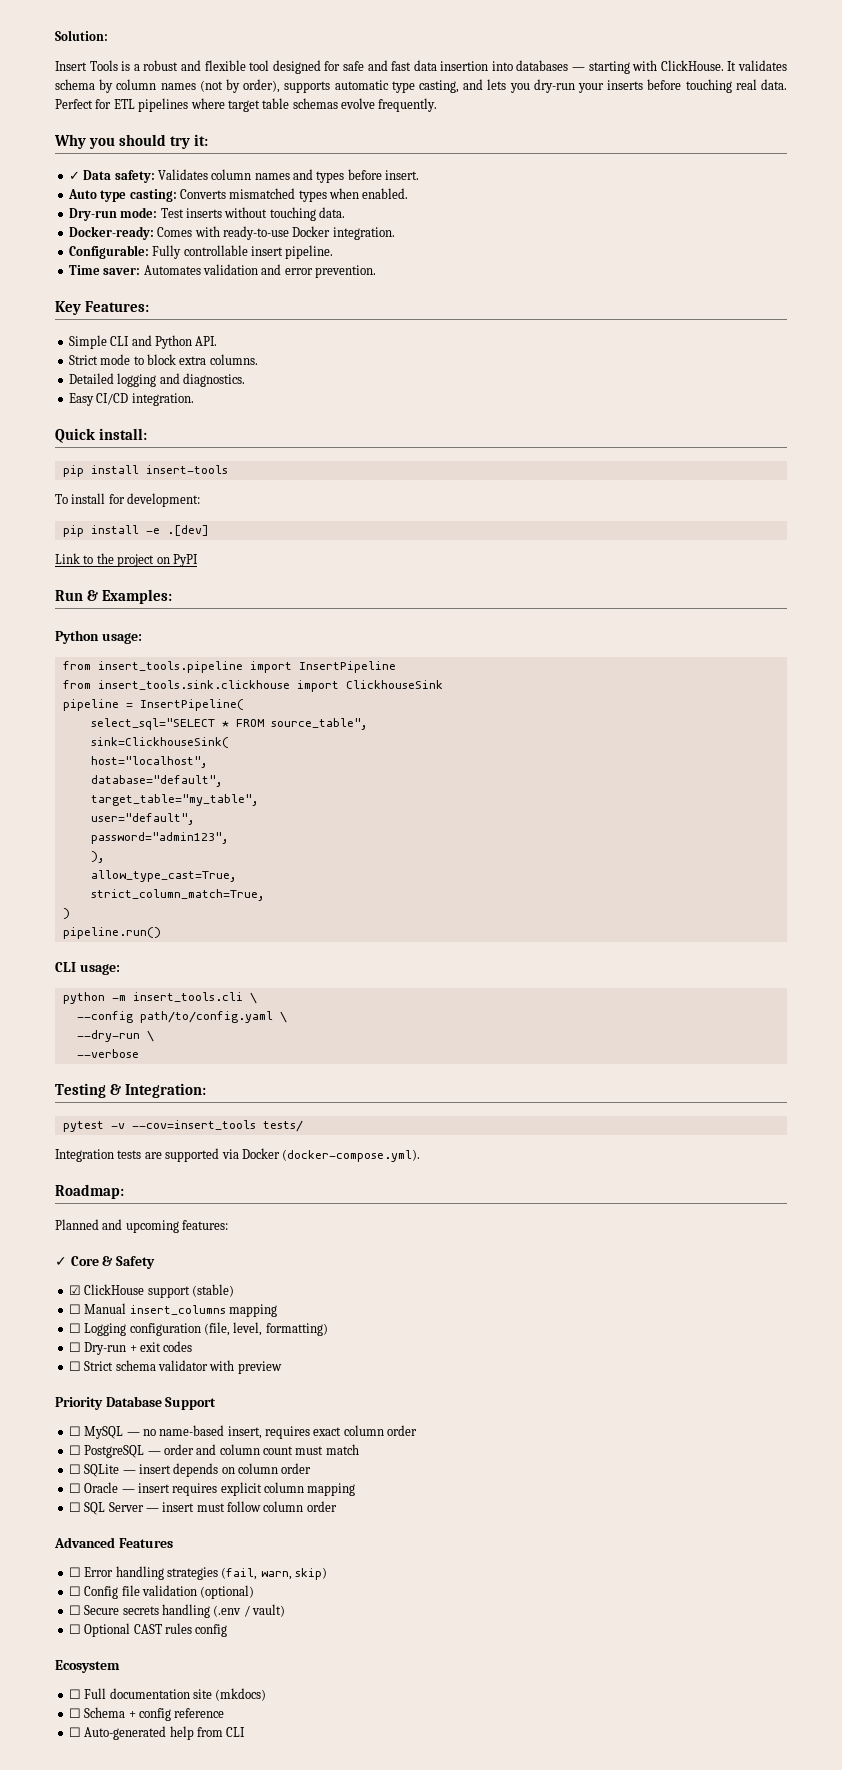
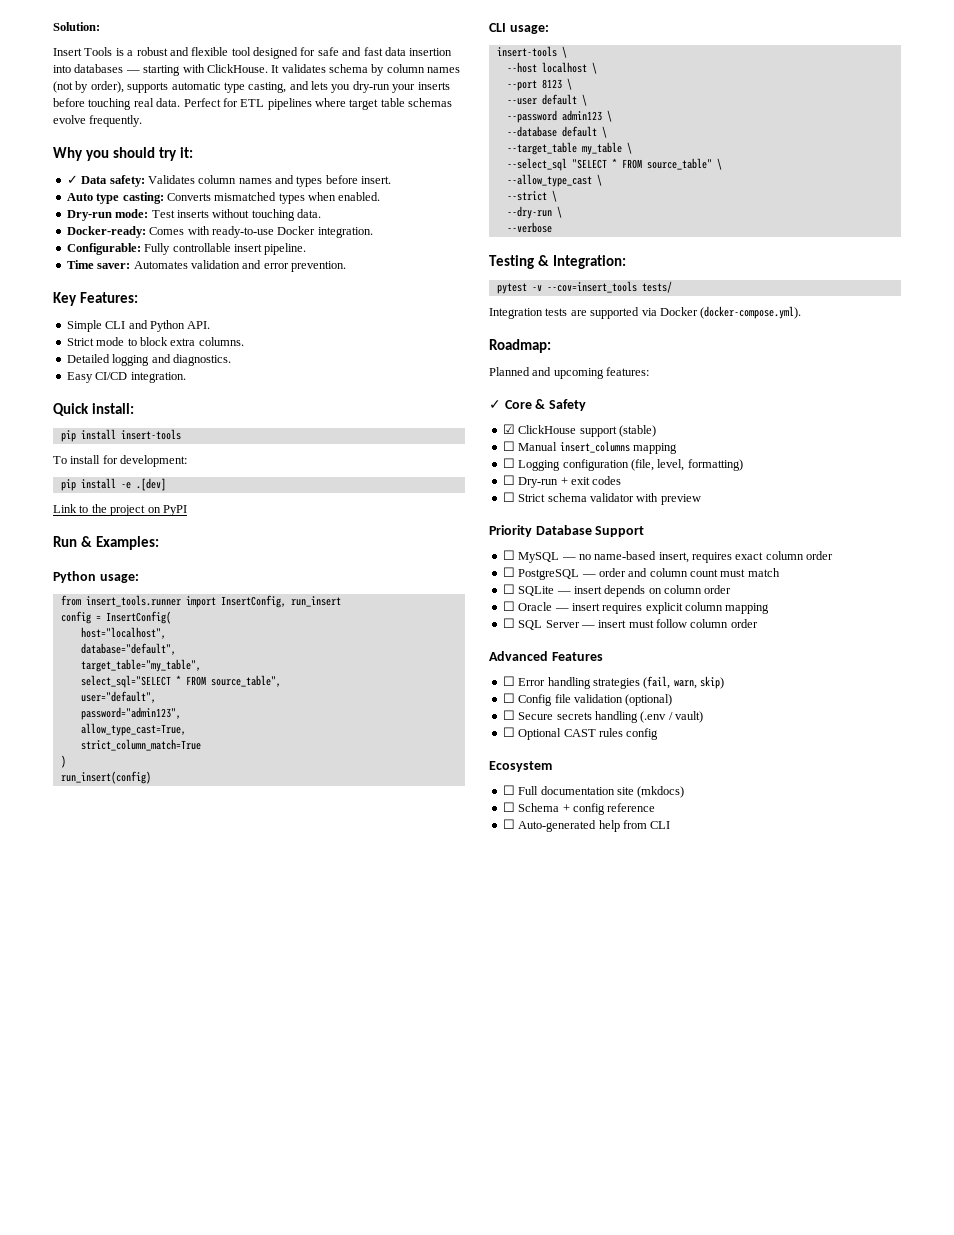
- from insert_tools.pipeline import InsertPipeline
- from insert_tools.sink.clickhouse import ClickhouseSink
- pipeline = InsertPipeline(
- select_sql="SELECT * FROM source_table",
- sink=ClickhouseSink(
+ from insert_tools.runner import InsertConfig, run_insert
+ config = InsertConfig(
+ select_sql="SELECT * FROM source_table",
- ),
- strict_column_match=True,
+ strict_column_match=True
- pipeline.run()
+ run_insert(config)
- python -m insert_tools.cli \
- --config path/to/config.yaml \
+ insert-tools \
+ --host localhost \
+ --port 8123 \
+ --user default \
+ --password admin123 \
+ --database default \
+ --target_table my_table \
+ --select_sql "SELECT * FROM source_table" \
+ --allow_type_cast \
+ --strict \

